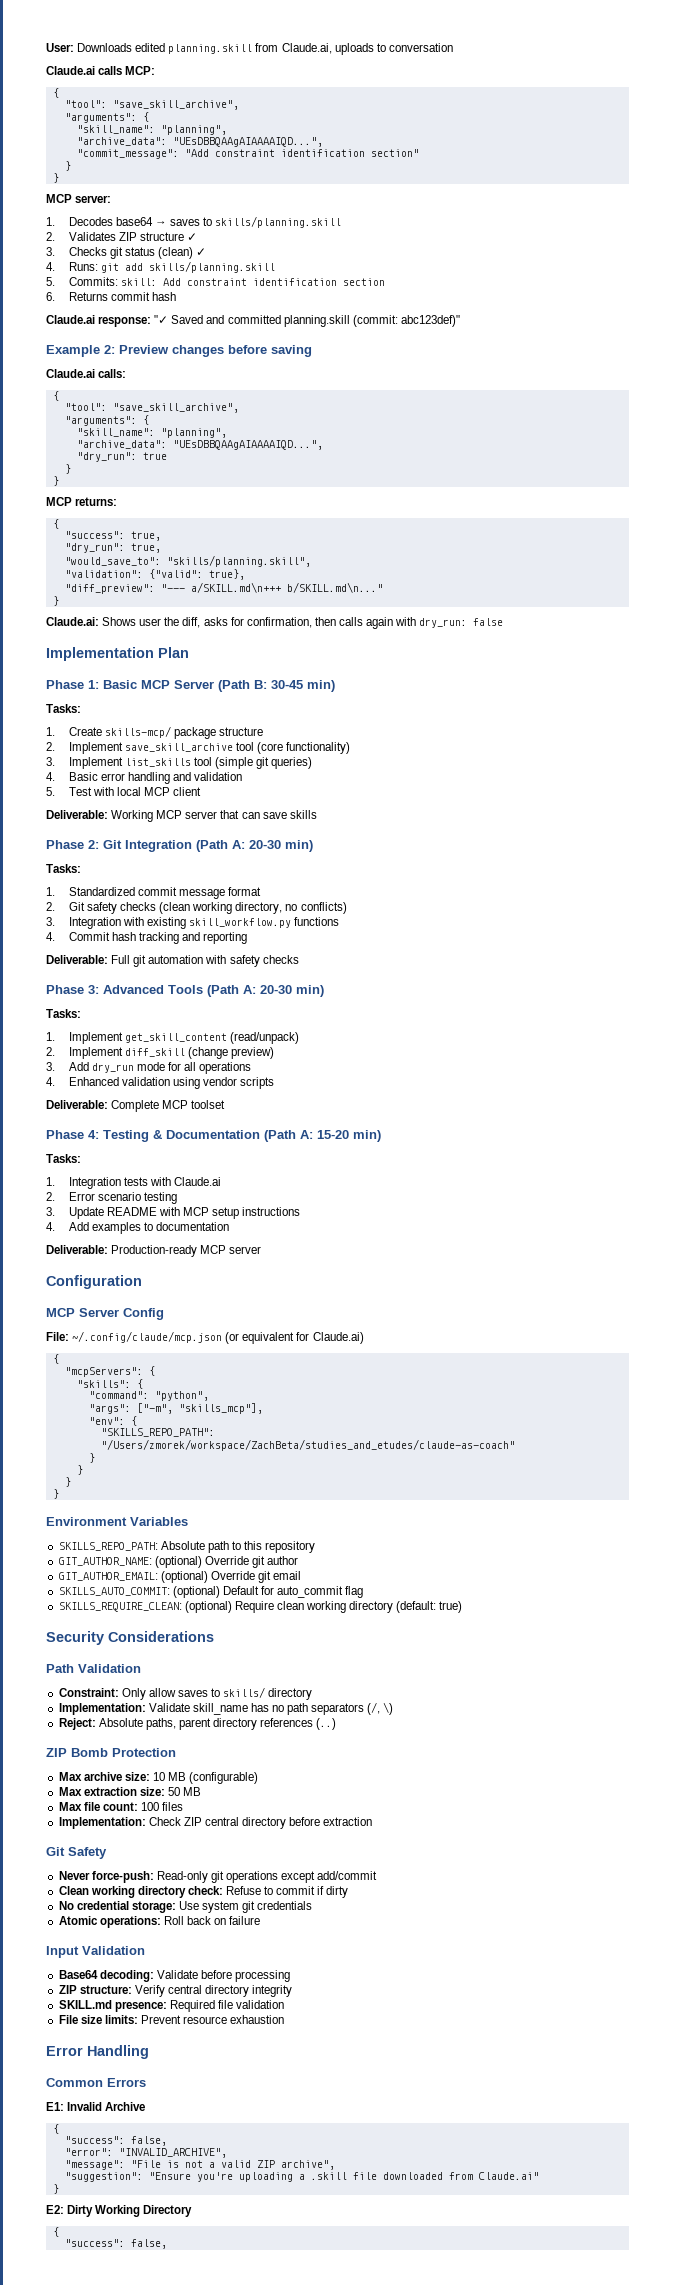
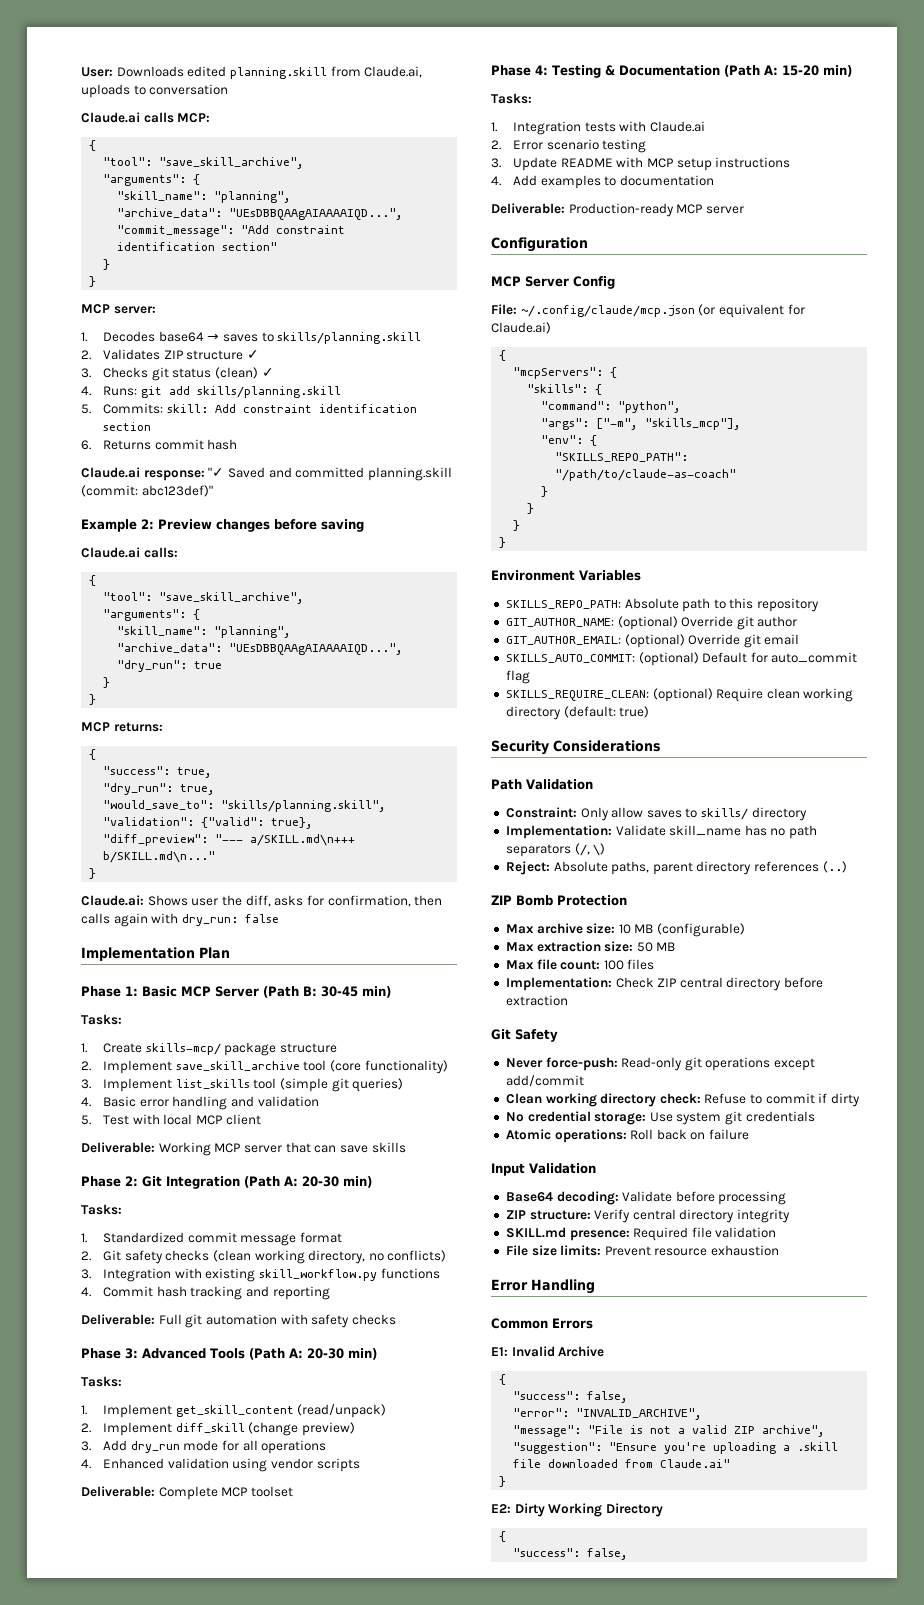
- "SKILLS_REPO_PATH": "/Users/zmorek/workspace/ZachBeta/studies_and_etudes/claude-as-coach"
+ "SKILLS_REPO_PATH": "/path/to/claude-as-coach"

